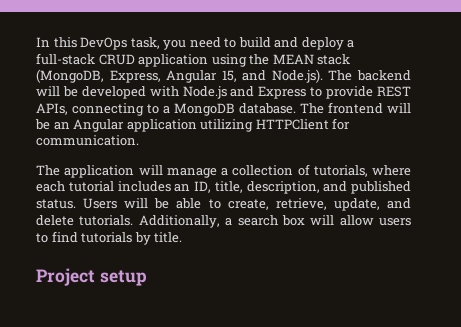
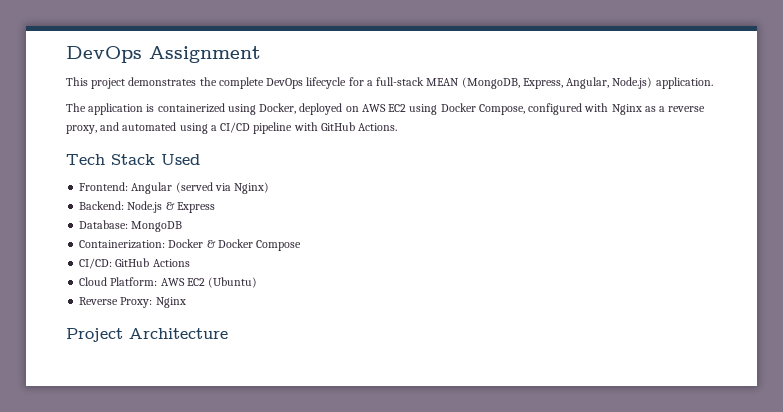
- In this DevOps task, you need to build and deploy a full-stack CRUD application using the MEAN stack (MongoDB, Express, Angular 15, and Node.js). The backend will be developed with Node.js and Express to provide REST APIs, connecting to a MongoDB database. The frontend will be an Angular application utilizing HTTPClient for communication.
- The application will manage a collection of tutorials, where each tutorial includes an ID, title, description, and published status. Users will be able to create, retrieve, update, and delete tutorials. Additionally, a search box will allow users to find tutorials by title.
+ DevOps Assignment
+ This project demonstrates the complete DevOps lifecycle for a full-stack MEAN (MongoDB, Express, Angular, Node.js) application.
+ The application is containerized using Docker, deployed on AWS EC2 using Docker Compose, configured with Nginx as a reverse proxy, and automated using a CI/CD pipeline with GitHub Actions.
+ Tech Stack Used
+ Frontend: Angular (served via Nginx)
+ Backend: Node.js & Express
+ Database: MongoDB
+ Containerization: Docker & Docker Compose
+ CI/CD: GitHub Actions
+ Cloud Platform: AWS EC2 (Ubuntu)
+ Reverse Proxy: Nginx
- Project setup
+ Project Architecture

